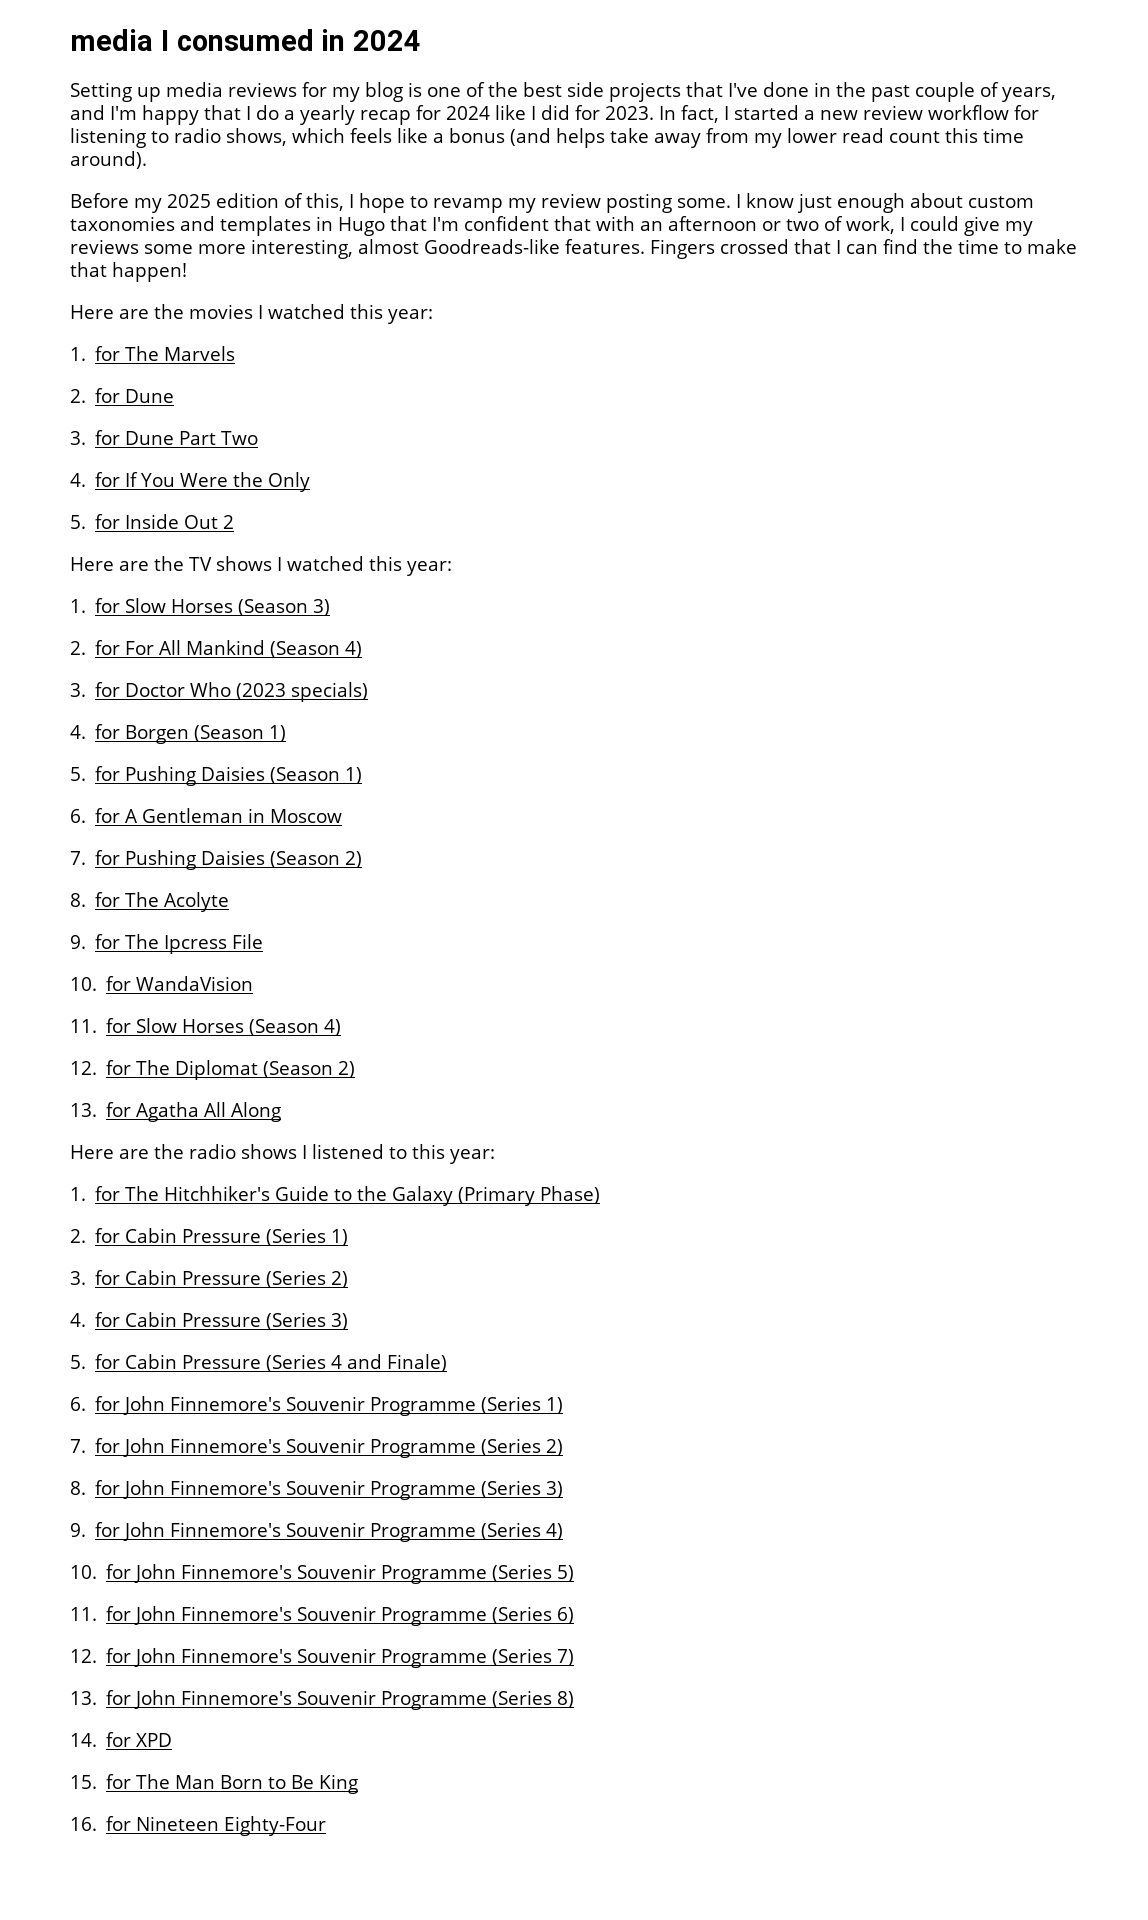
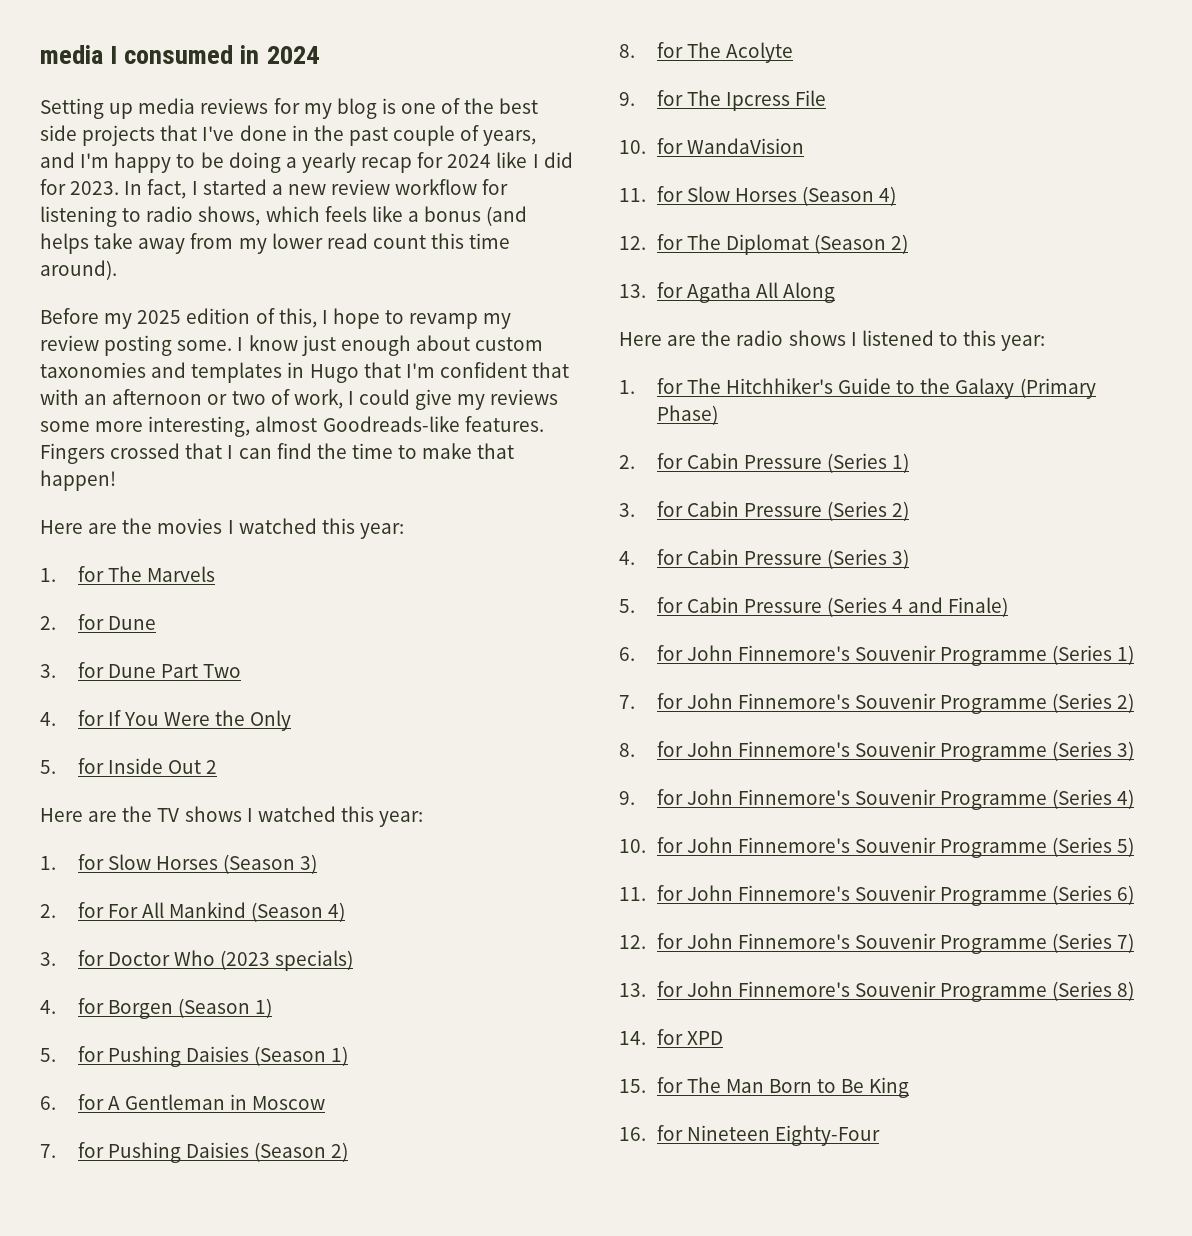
- Setting up media reviews for my blog is one of the best side projects that I've done in the past couple of years, and I'm happy that I do a yearly recap for 2024 like I did for 2023.
+ Setting up media reviews for my blog is one of the best side projects that I've done in the past couple of years, and I'm happy to be doing a yearly recap for 2024 like I did for 2023.

